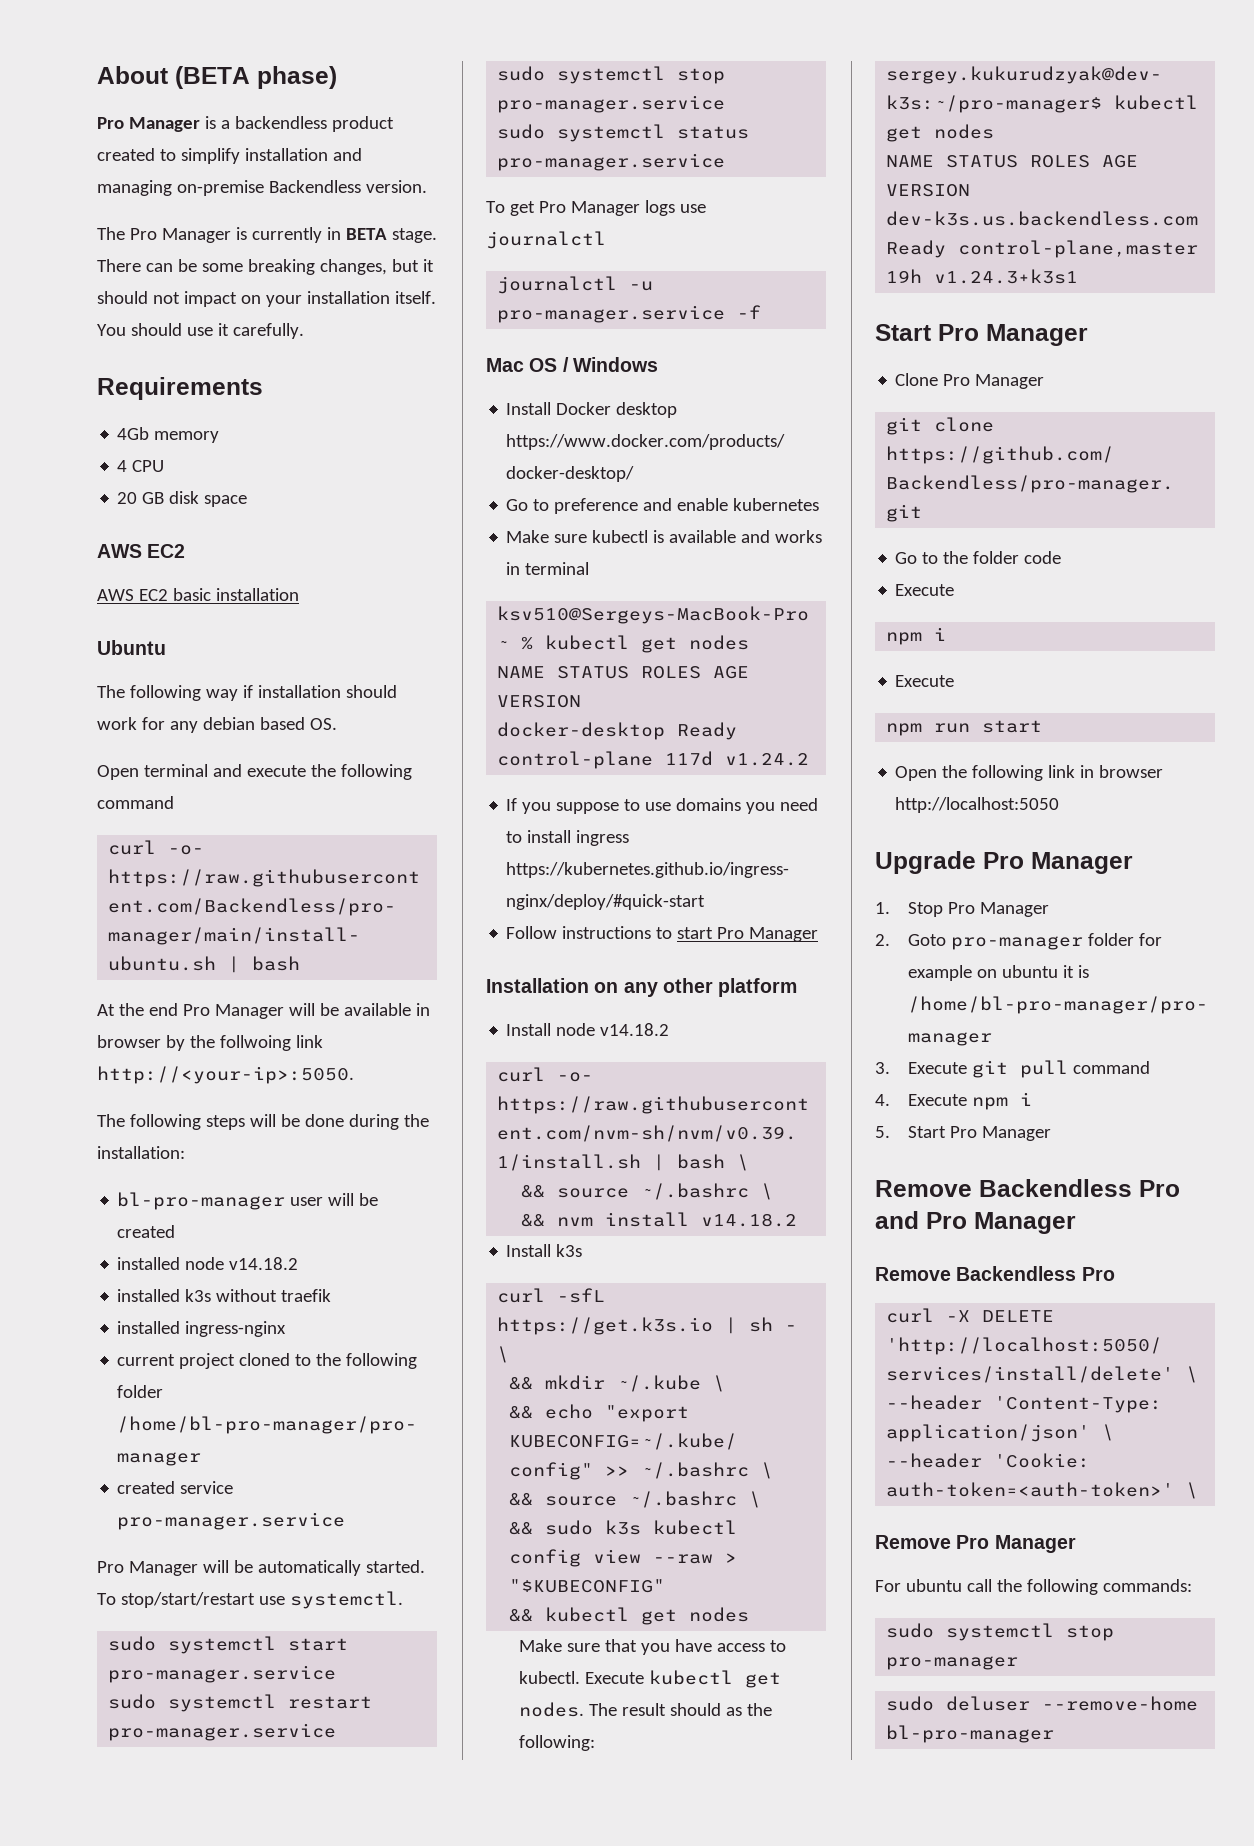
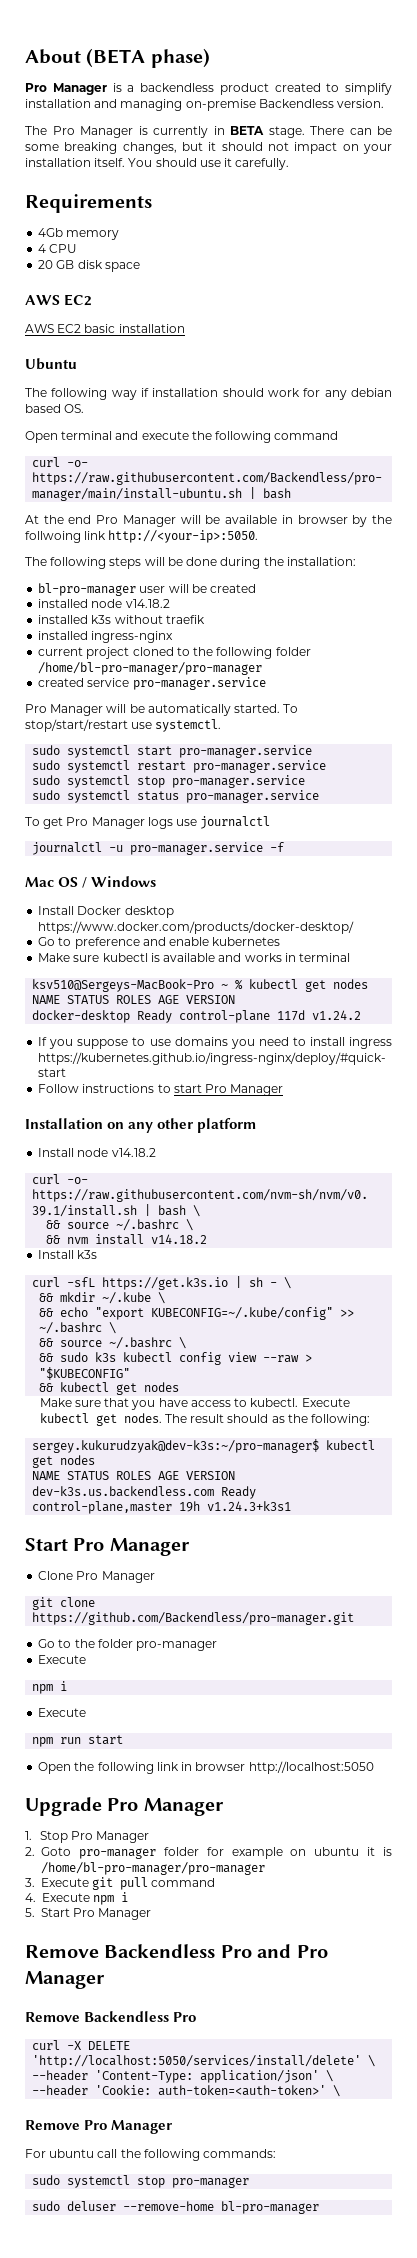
- Go to the folder code
+ Go to the folder pro-manager

